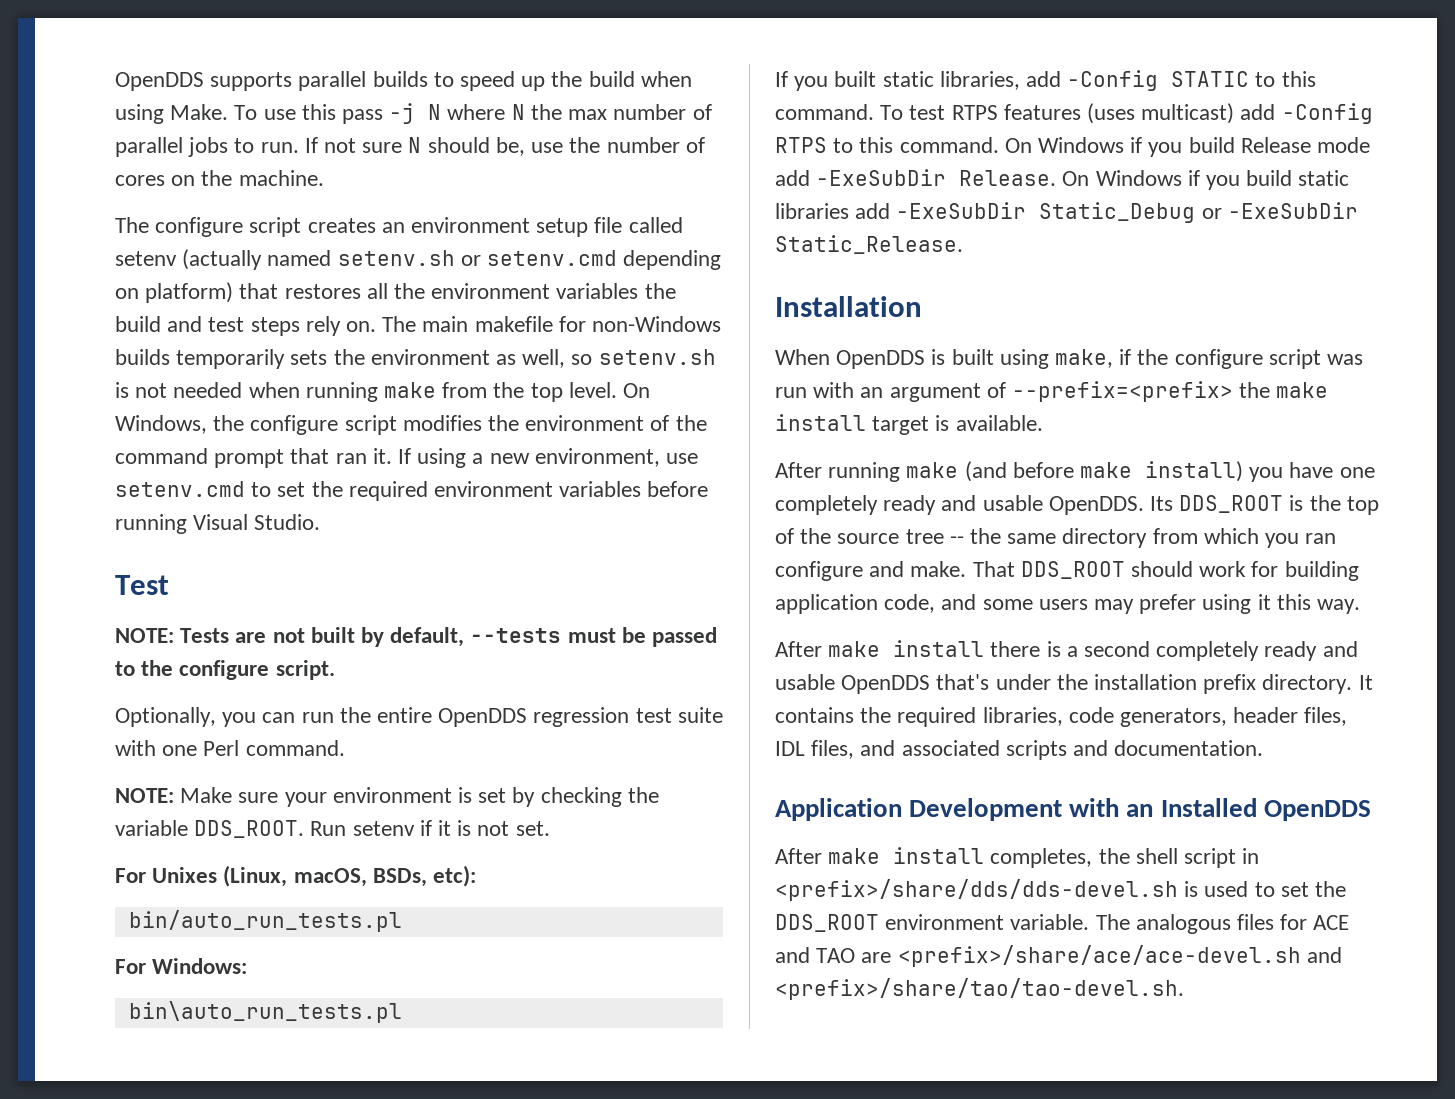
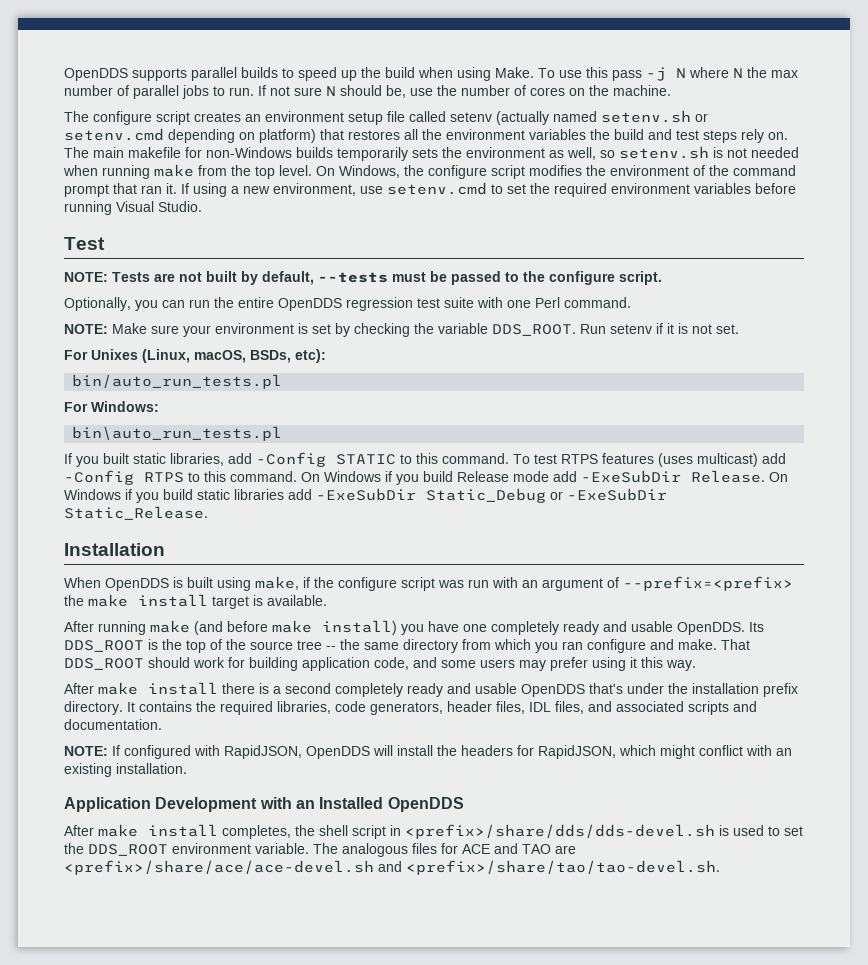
+ NOTE: If configured with RapidJSON, OpenDDS will install the headers for RapidJSON, which might conflict with an existing installation.

